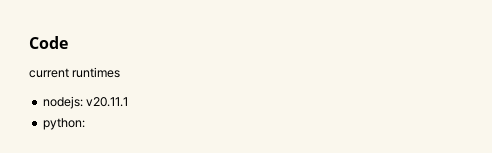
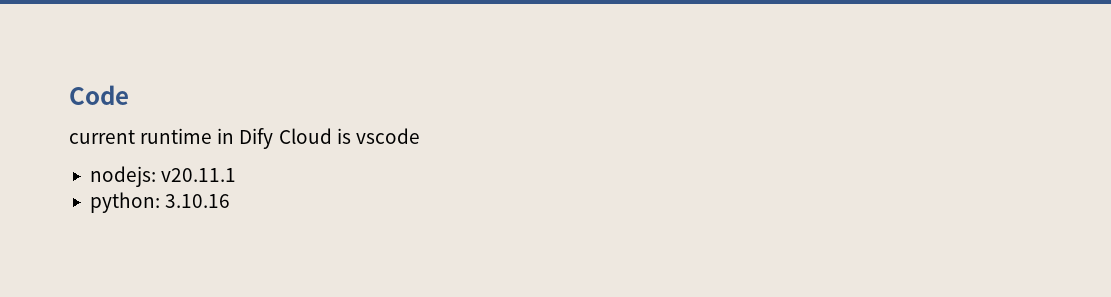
- current runtimes
+ current runtime in Dify Cloud is vscode
- python:
+ python: 3.10.16

